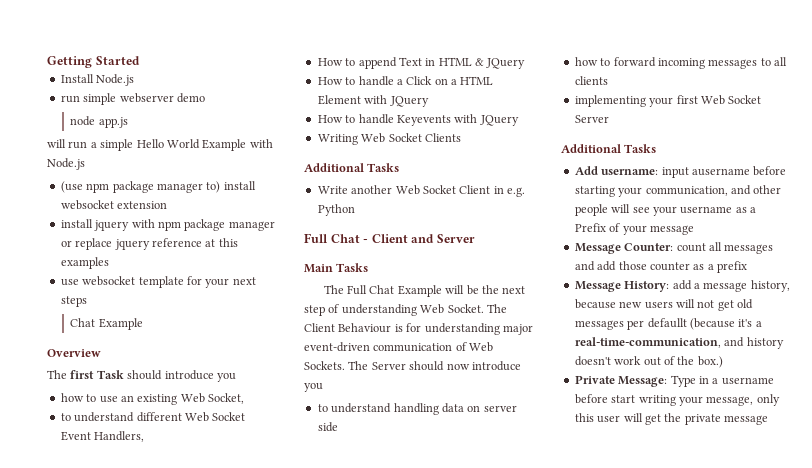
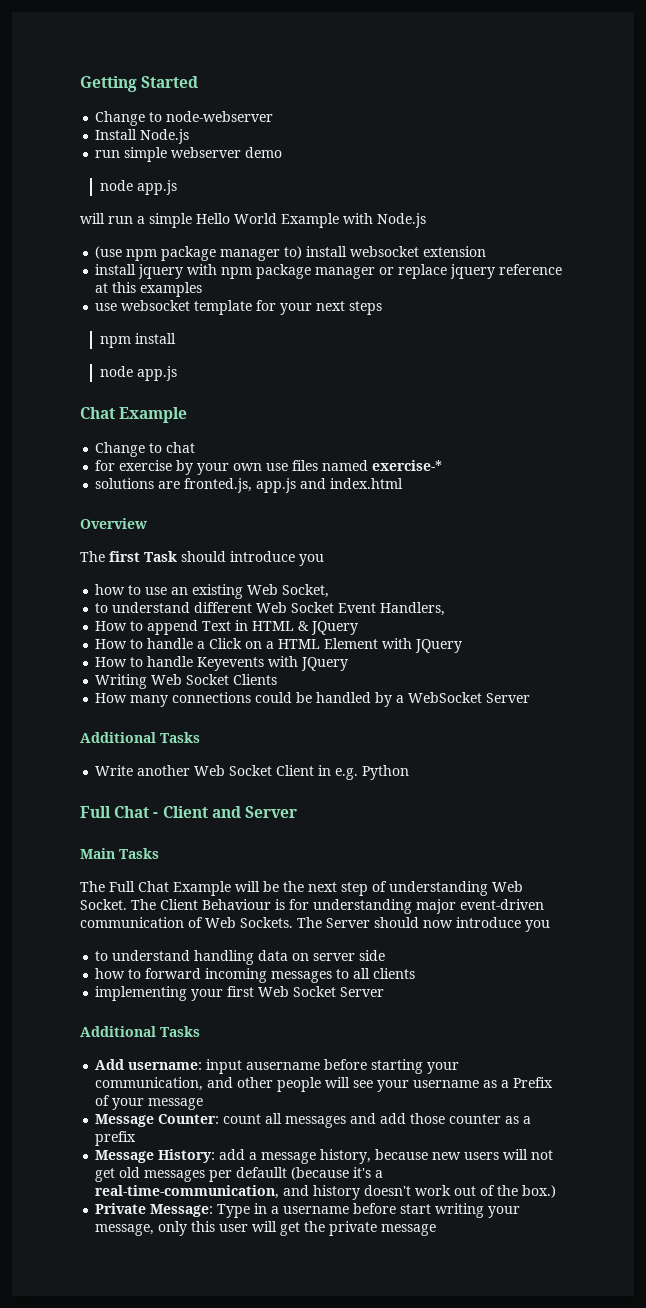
+ Change to node-webserver
  use websocket template for your next steps
+ npm install
+ node app.js
  Chat Example
+ Change to chat
+ for exercise by your own use files named exercise-*
+ solutions are fronted.js, app.js and index.html
+ How many connections could be handled by a WebSocket Server

